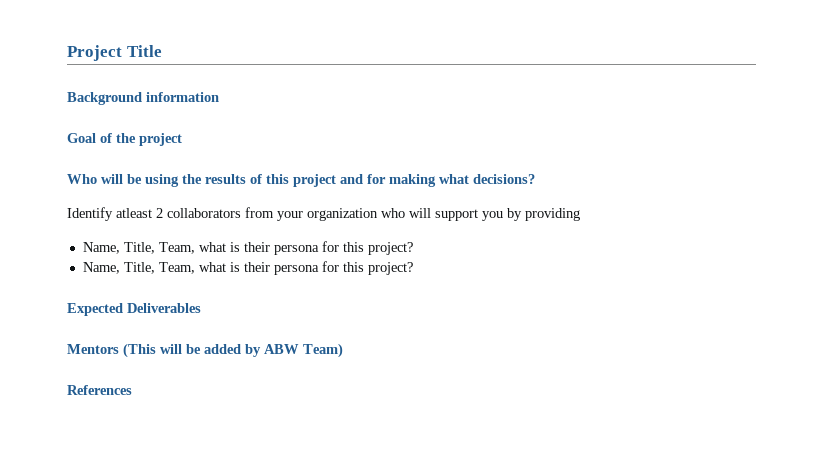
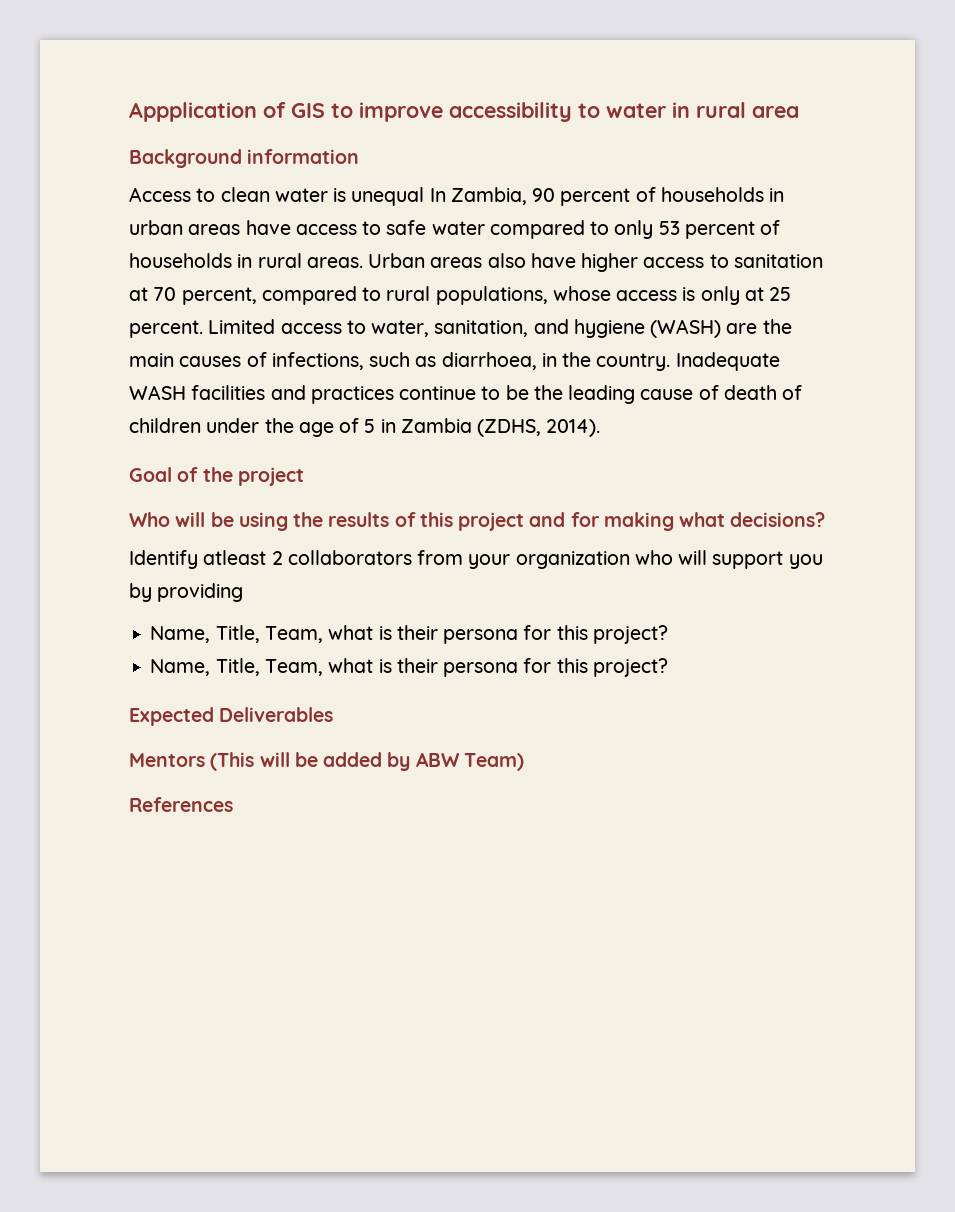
- Project Title
+ Appplication of GIS to improve accessibility to water in rural area
  Background information
+ Access to clean water is unequal In Zambia, 90 percent of households in urban areas have access to safe water compared to only 53 percent of households in rural areas. Urban areas also have higher access to sanitation at 70 percent, compared to rural populations, whose access is only at 25 percent. Limited access to water, sanitation, and hygiene (WASH) are the main causes of infections, such as diarrhoea, in the country. Inadequate WASH facilities and practices continue to be the leading cause of death of children under the age of 5 in Zambia (ZDHS, 2014).

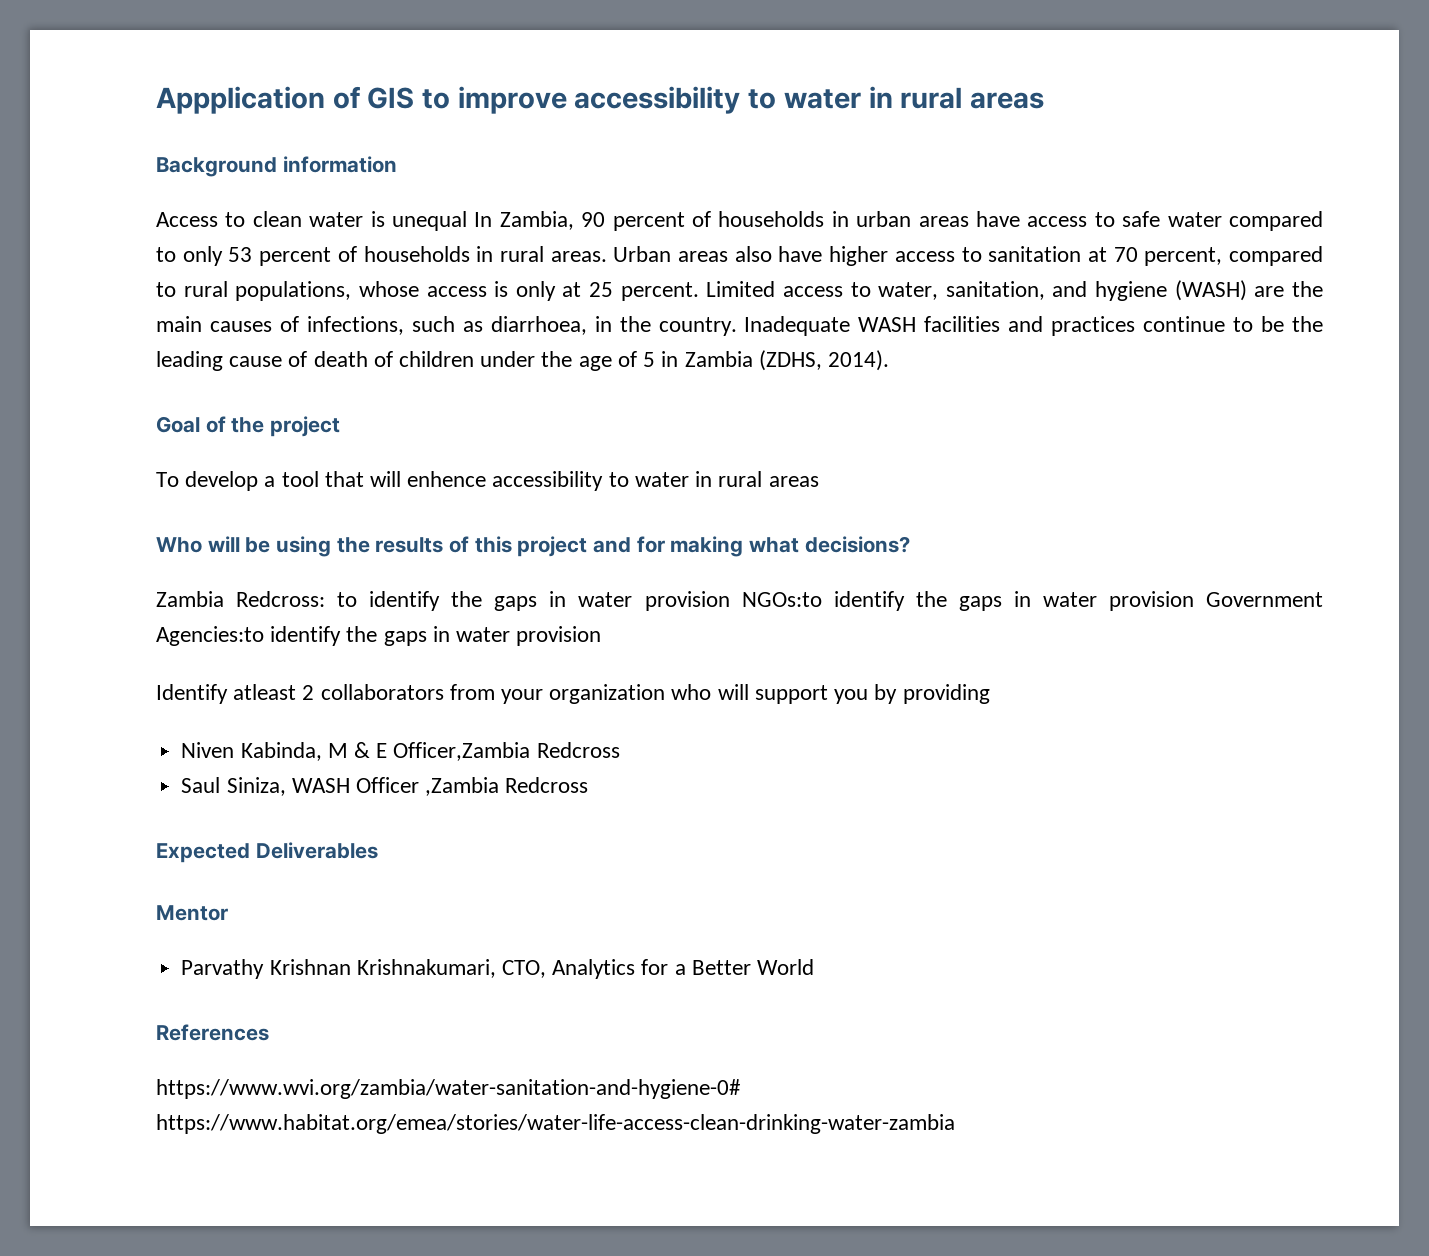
- Appplication of GIS to improve accessibility to water in rural area
+ Appplication of GIS to improve accessibility to water in rural areas
+ To develop a tool that will enhence accessibility to water in rural areas
+ Zambia Redcross: to identify the gaps in water provision NGOs:to identify the gaps in water provision Government Agencies:to identify the gaps in water provision
  Identify atleast 2 collaborators from your organization who will support you by providing
- Name, Title, Team, what is their persona for this project?
- Name, Title, Team, what is their persona for this project?
+ Niven Kabinda, M & E Officer,Zambia Redcross
+ Saul Siniza, WASH Officer ,Zambia Redcross
  Expected Deliverables
- Mentors (This will be added by ABW Team)
+ Mentor
+ Parvathy Krishnan Krishnakumari, CTO, Analytics for a Better World
+ https://www.wvi.org/zambia/water-sanitation-and-hygiene-0# https://www.habitat.org/emea/stories/water-life-access-clean-drinking-water-zambia

